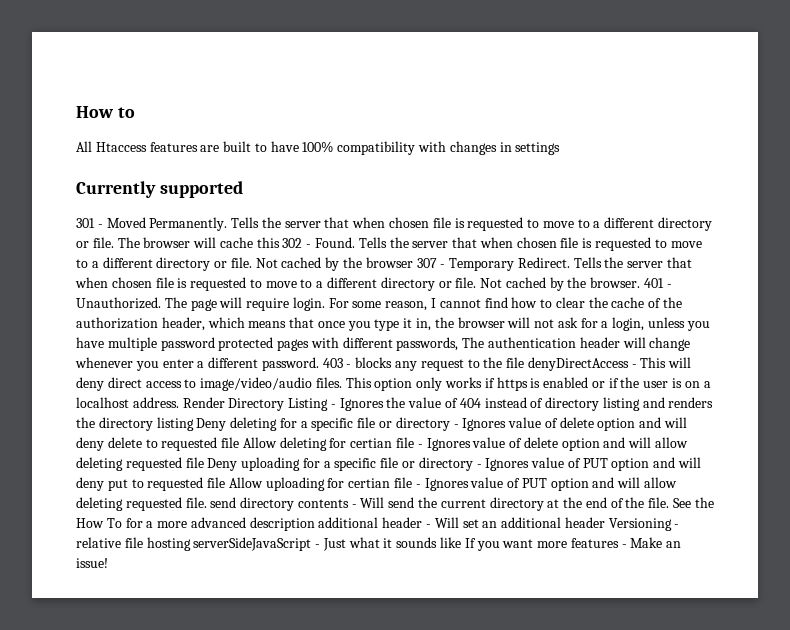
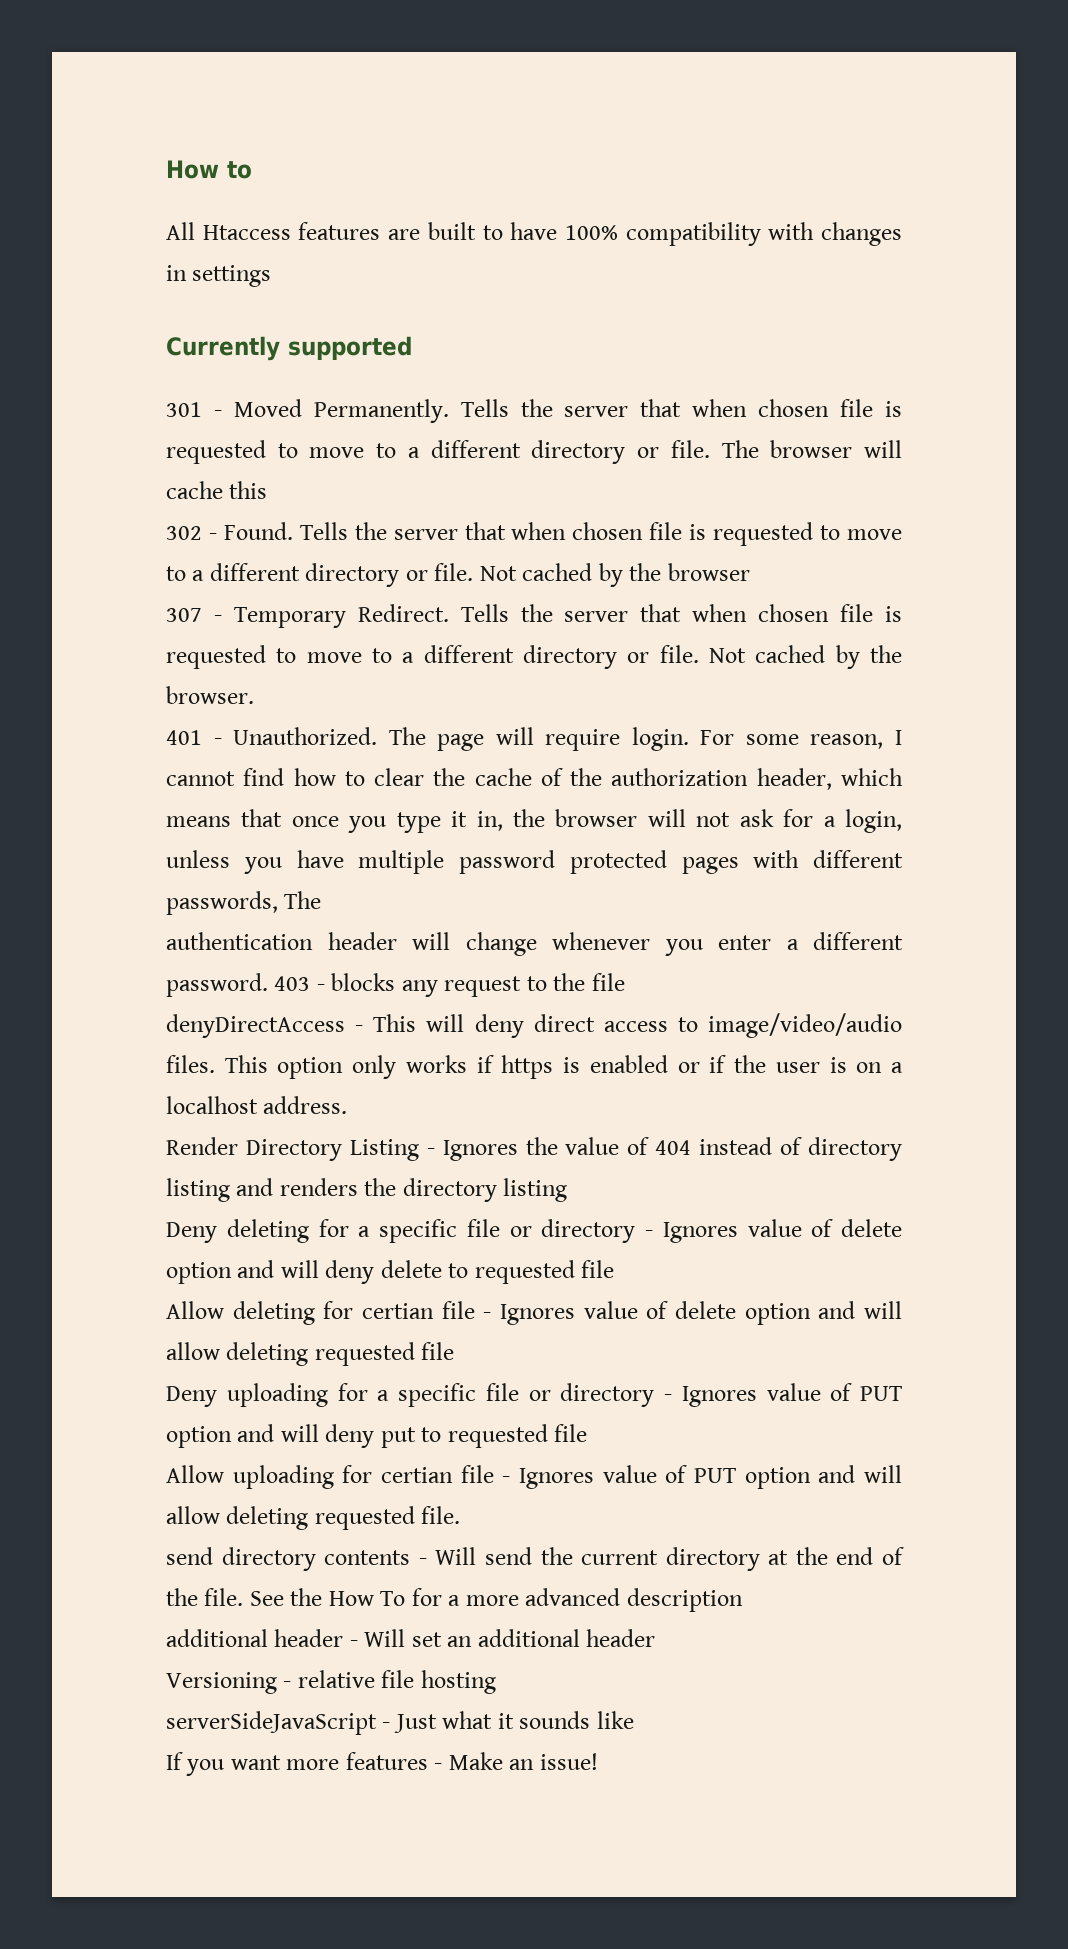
- The browser will cache this 302 - Found.
+ The browser will cache this
+ 302 - Found.
- Not cached by the browser 307 - Temporary Redirect.
+ Not cached by the browser
+ 307 - Temporary Redirect.
- Not cached by the browser. 401 - Unauthorized.
+ Not cached by the browser.
+ 401 - Unauthorized.
- For some reason, I cannot find how to clear the cache of the authorization header, which means that once you type it in, the browser will not ask for a login, unless you have multiple password protected pages with different passwords, The authentication header will change whenever you enter a different password.
+ For some reason, I cannot find how to clear the cache of the authorization header, which means that once you type it in, the browser will not ask for a login, unless you have multiple password protected pages with different passwords, The
+ authentication header will change whenever you enter a different password.
- 403 - blocks any request to the file denyDirectAccess - This will deny direct access to image/video/audio files.
+ 403 - blocks any request to the file
+ denyDirectAccess - This will deny direct access to image/video/audio files.
- This option only works if https is enabled or if the user is on a localhost address. Render Directory Listing - Ignores the value of 404 instead of directory listing and renders the directory listing Deny deleting for a specific file or directory - Ignores value of delete option and will deny delete to requested file Allow deleting for certian file - Ignores value of delete option and will allow deleting requested file Deny uploading for a specific file or directory - Ignores value of PUT option and will deny put to requested file Allow uploading for certian file - Ignores value of PUT option and will allow deleting requested file. send directory contents - Will send the current directory at the end of the file.
+ This option only works if https is enabled or if the user is on a localhost address.
+ Render Directory Listing - Ignores the value of 404 instead of directory listing and renders the directory listing
+ Deny deleting for a specific file or directory - Ignores value of delete option and will deny delete to requested file
+ Allow deleting for certian file - Ignores value of delete option and will allow deleting requested file
+ Deny uploading for a specific file or directory - Ignores value of PUT option and will deny put to requested file
+ Allow uploading for certian file - Ignores value of PUT option and will allow deleting requested file.
+ send directory contents - Will send the current directory at the end of the file.
- See the How To for a more advanced description additional header - Will set an additional header Versioning - relative file hosting serverSideJavaScript - Just what it sounds like If you want more features - Make an issue!
+ See the How To for a more advanced description
+ additional header - Will set an additional header
+ Versioning - relative file hosting
+ serverSideJavaScript - Just what it sounds like
+ If you want more features - Make an issue!

